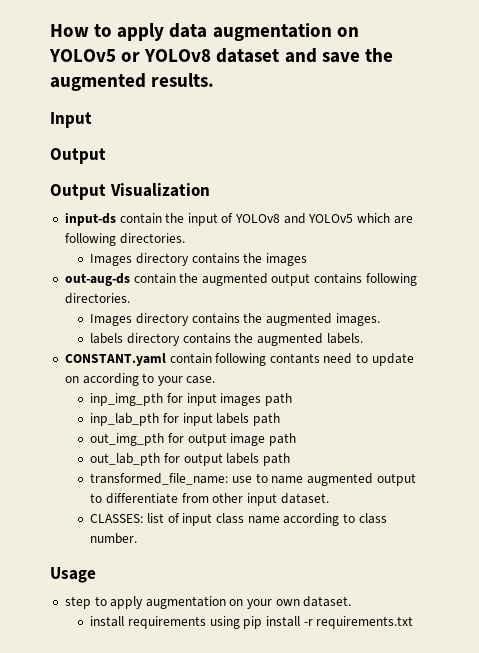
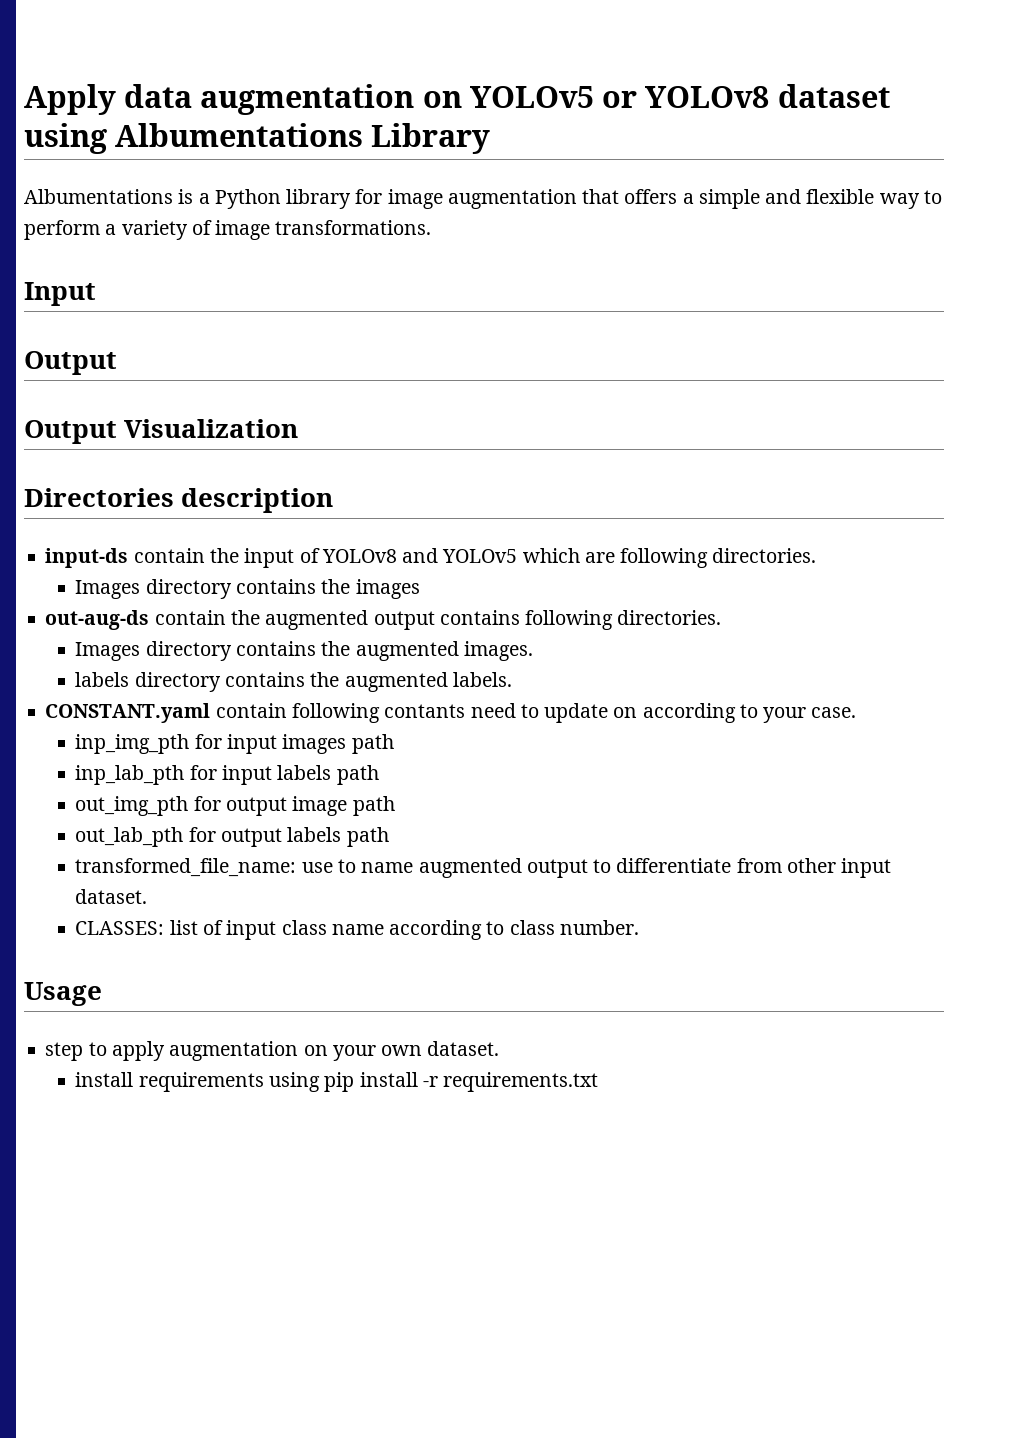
- How to apply data augmentation on YOLOv5 or YOLOv8 dataset and save the augmented results.
+ Apply data augmentation on YOLOv5 or YOLOv8 dataset using Albumentations Library
+ Albumentations is a Python library for image augmentation that offers a simple and flexible way to perform a variety of image transformations.
+ Directories description

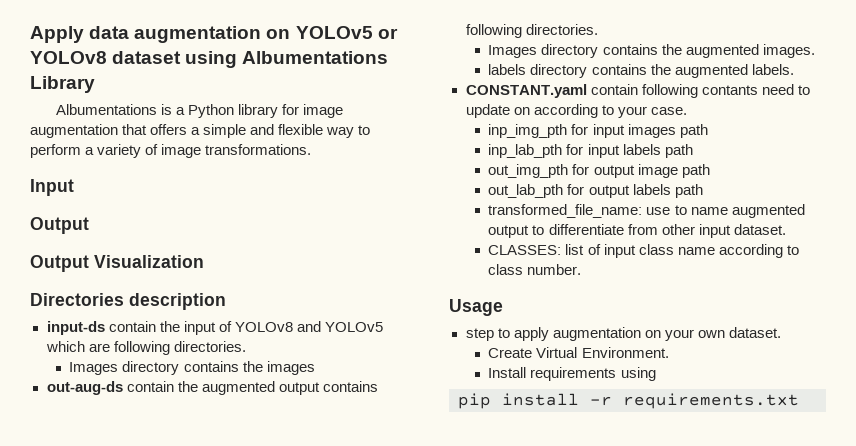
- install requirements using pip install -r requirements.txt
+ Create Virtual Environment.
+ Install requirements using
+ pip install -r requirements.txt

